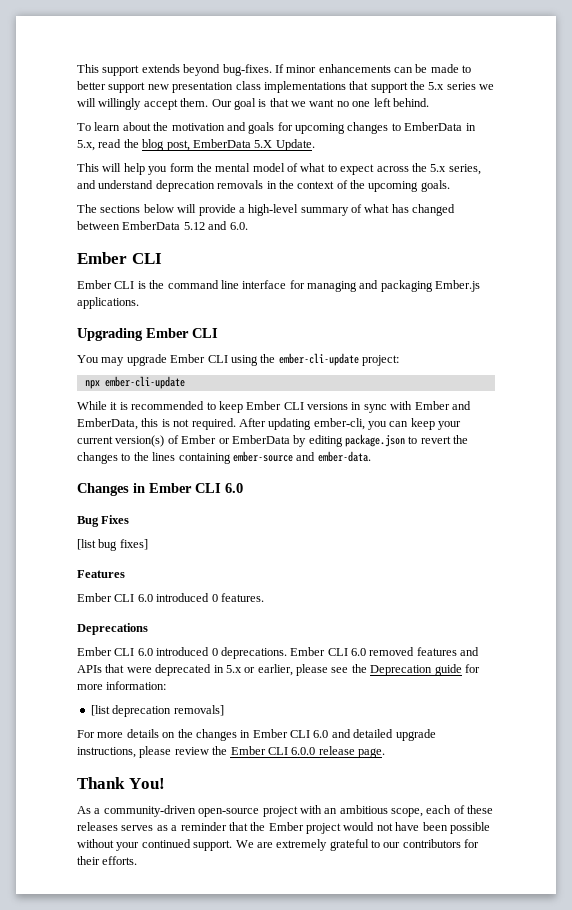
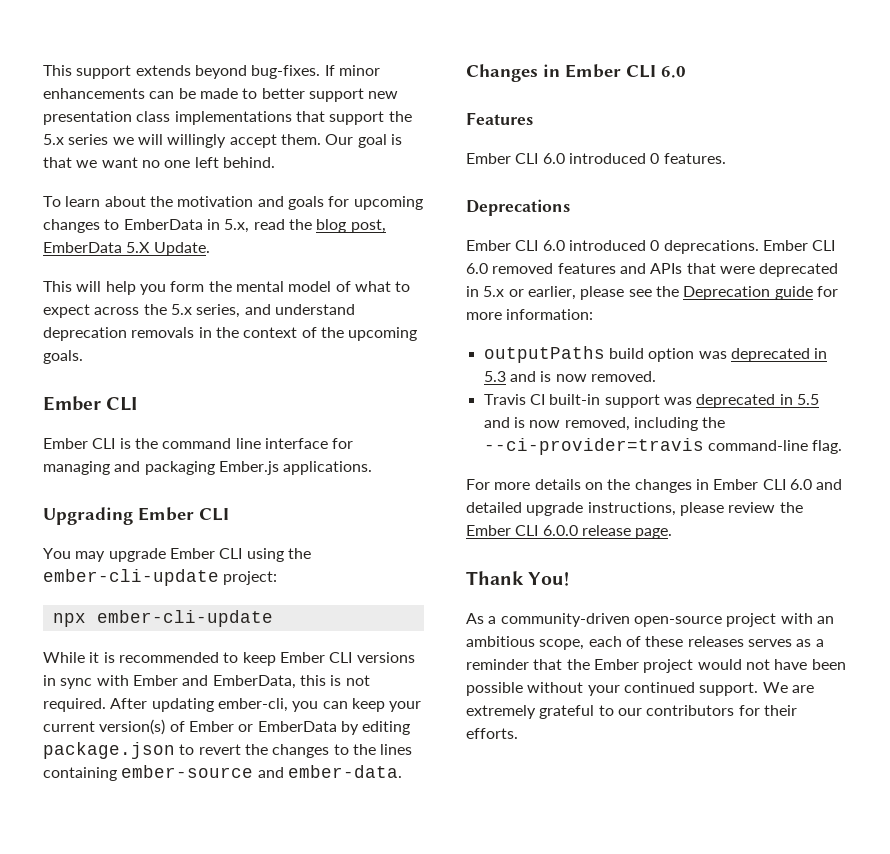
- The sections below will provide a high-level summary of what has changed between EmberData 5.12 and 6.0.
- Bug Fixes
- [list bug fixes]
- [list deprecation removals]
+ outputPaths build option was deprecated in 5.3 and is now removed.
+ Travis CI built-in support was deprecated in 5.5 and is now removed, including the --ci-provider=travis command-line flag.

